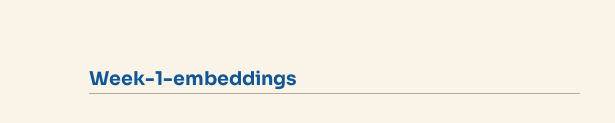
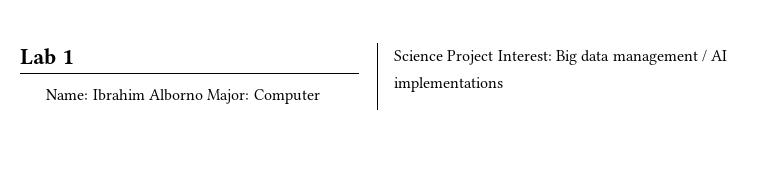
- Week-1-embeddings
+ Lab 1
+ Name: Ibrahim Alborno Major: Computer Science Project Interest: Big data management / AI implementations

